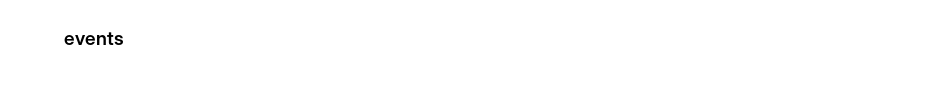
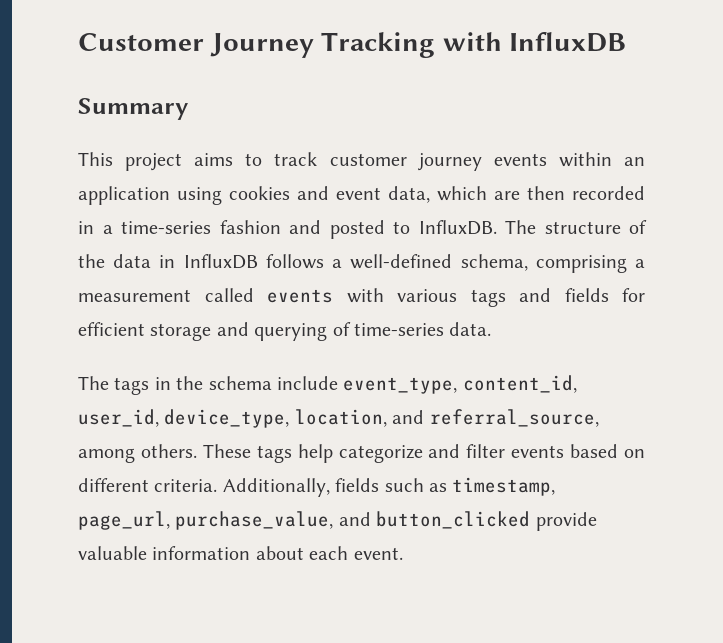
- events
+ Customer Journey Tracking with InfluxDB
+ Summary
+ This project aims to track customer journey events within an application using cookies and event data, which are then recorded in a time-series fashion and posted to InfluxDB. The structure of the data in InfluxDB follows a well-defined schema, comprising a measurement called events with various tags and fields for efficient storage and querying of time-series data.
+ The tags in the schema include event_type, content_id, user_id, device_type, location, and referral_source, among others. These tags help categorize and filter events based on different criteria. Additionally, fields such as timestamp, page_url, purchase_value, and button_clicked provide valuable information about each event.

